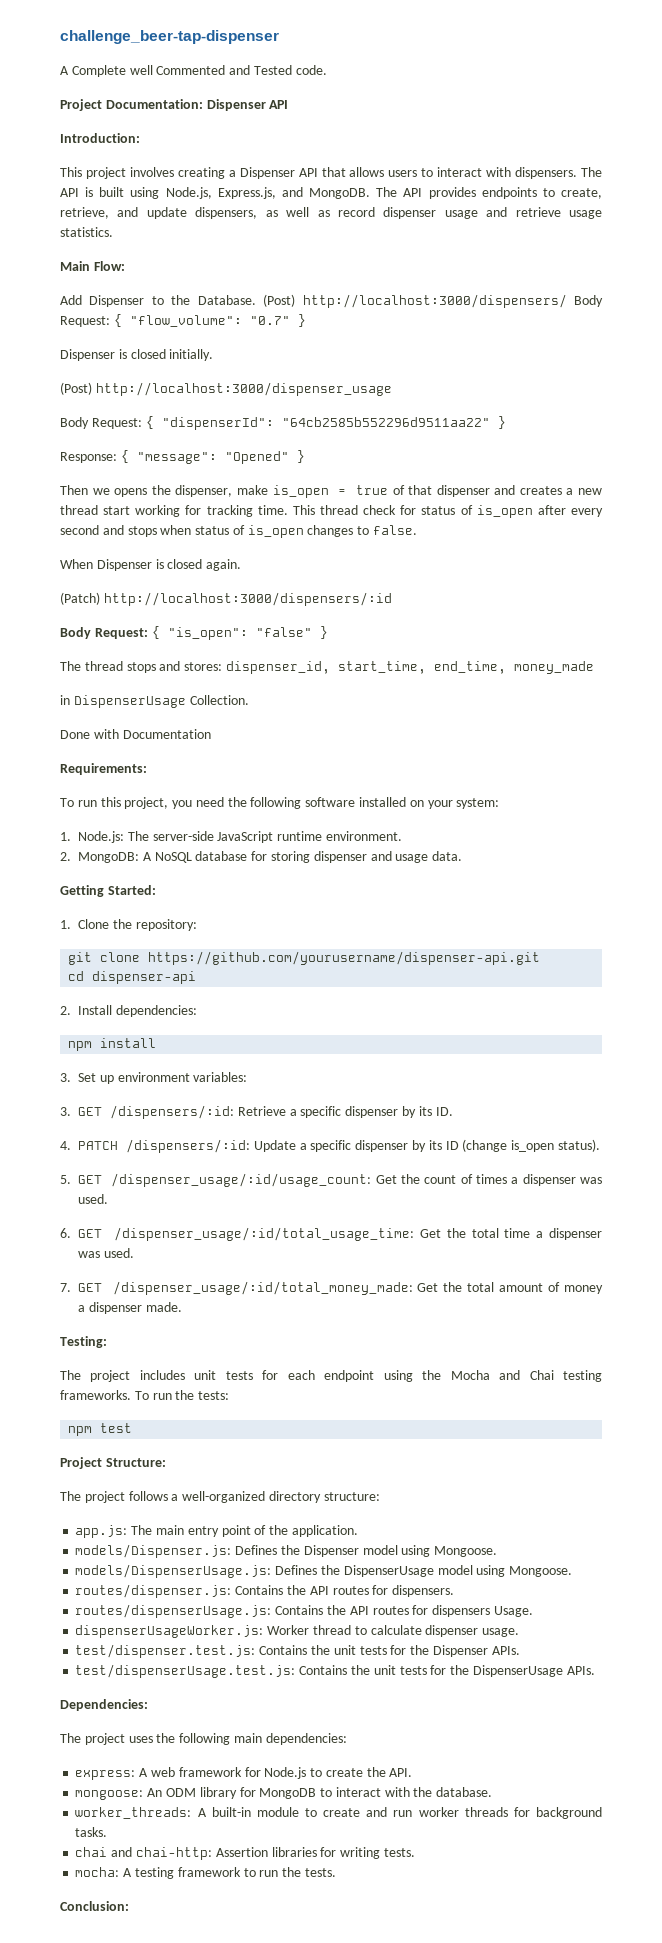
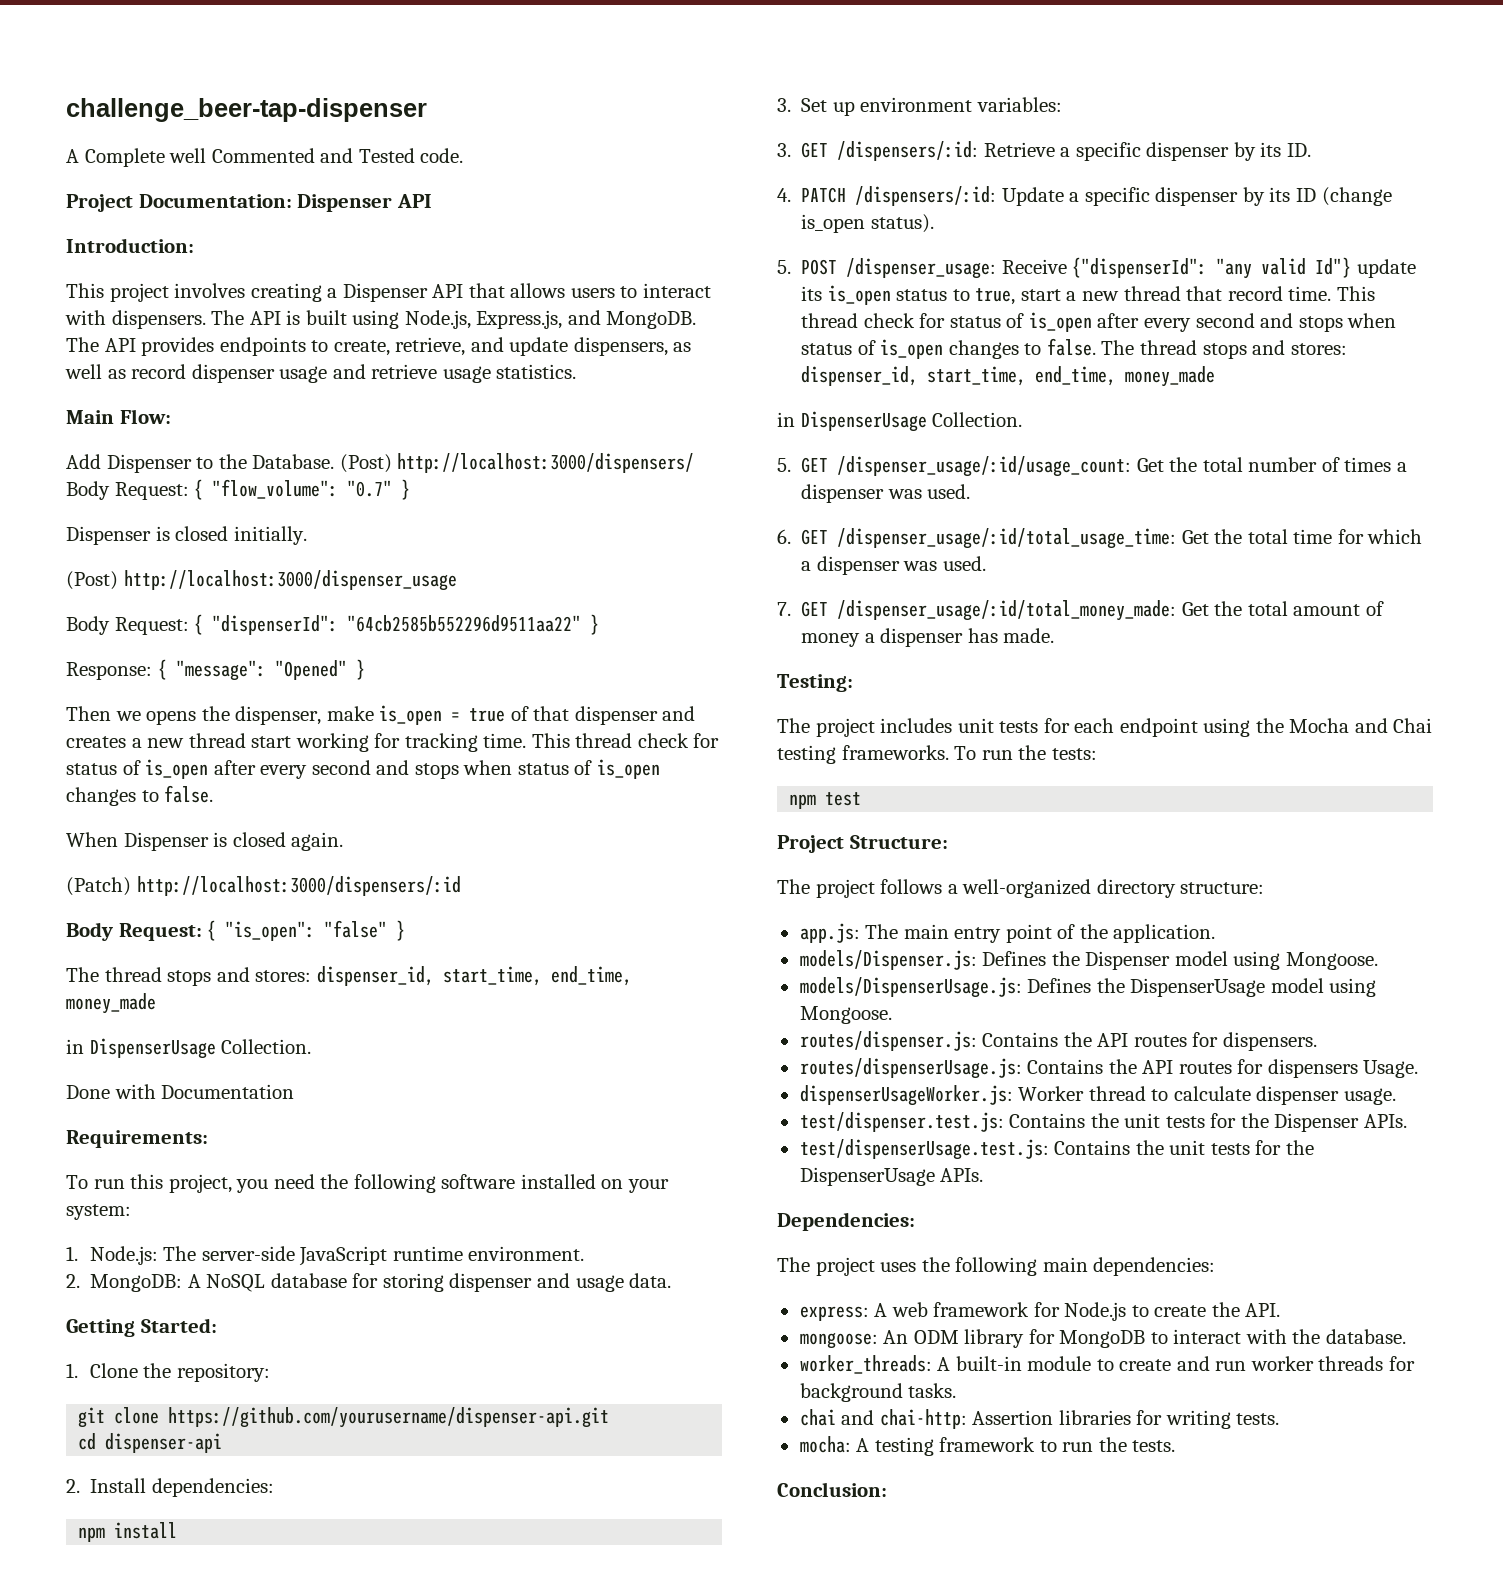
+ 5. POST /dispenser_usage: Receive {"dispenserId": "any valid Id"} update its is_open status to true, start a new thread that record time. This thread check for status of is_open after every second and stops when status of is_open changes to false. The thread stops and stores: dispenser_id, start_time, end_time, money_made
+ in DispenserUsage Collection.
- 5. GET /dispenser_usage/:id/usage_count: Get the count of times a dispenser was used.
+ 5. GET /dispenser_usage/:id/usage_count: Get the total number of times a dispenser was used.
- 6. GET /dispenser_usage/:id/total_usage_time: Get the total time a dispenser was used.
+ 6. GET /dispenser_usage/:id/total_usage_time: Get the total time for which a dispenser was used.
- 7. GET /dispenser_usage/:id/total_money_made: Get the total amount of money a dispenser made.
+ 7. GET /dispenser_usage/:id/total_money_made: Get the total amount of money a dispenser has made.

